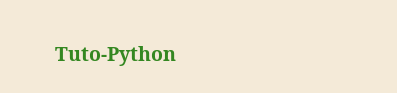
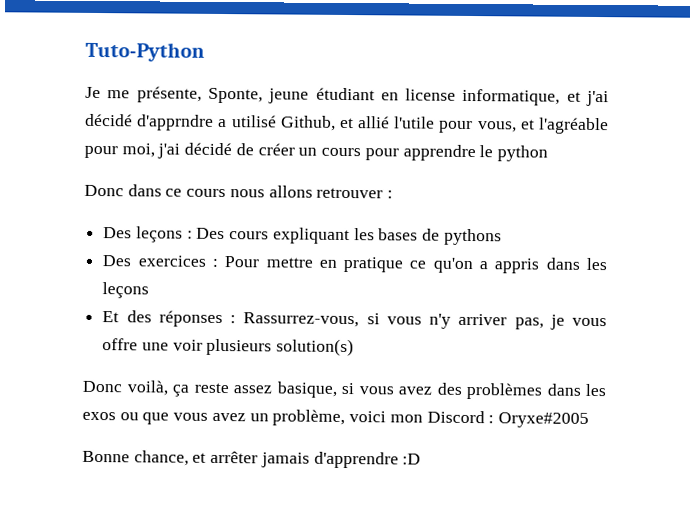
+ Je me présente, Sponte, jeune étudiant en license informatique, et j'ai décidé d'apprndre a utilisé Github, et allié l'utile pour vous, et l'agréable pour moi, j'ai décidé de créer un cours pour apprendre le python
+ Donc dans ce cours nous allons retrouver :
+ Des leçons : Des cours expliquant les bases de pythons
+ Des exercices : Pour mettre en pratique ce qu'on a appris dans les leçons
+ Et des réponses : Rassurrez-vous, si vous n'y arriver pas, je vous offre une voir plusieurs solution(s)
+ Donc voilà, ça reste assez basique, si vous avez des problèmes dans les exos ou que vous avez un problème, voici mon Discord : Oryxe#2005
+ Bonne chance, et arrêter jamais d'apprendre :D

